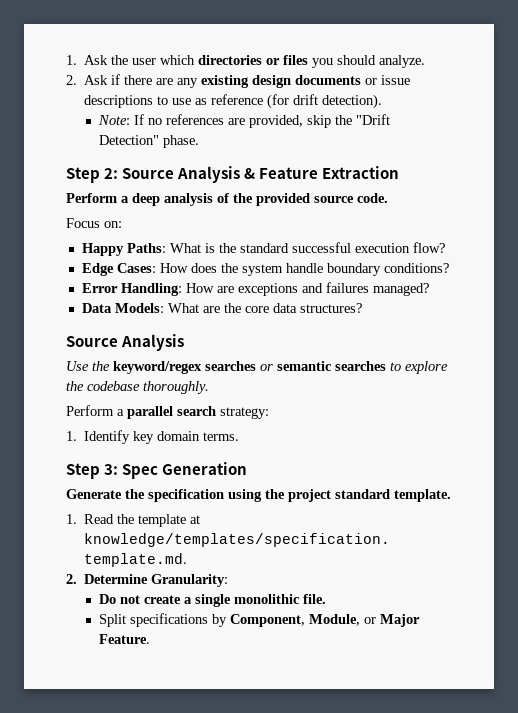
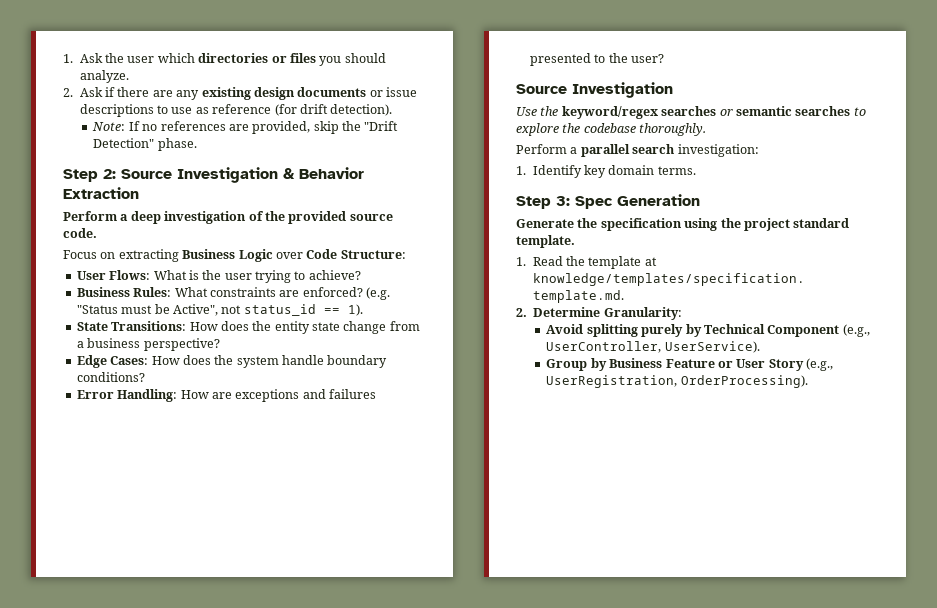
- Step 2: Source Analysis & Feature Extraction
+ Step 2: Source Investigation & Behavior Extraction
- Perform a deep analysis of the provided source code.
+ Perform a deep investigation of the provided source code.
- Focus on:
- Happy Paths: What is the standard successful execution flow?
+ Focus on extracting Business Logic over Code Structure:
+ User Flows: What is the user trying to achieve?
+ Business Rules: What constraints are enforced? (e.g. "Status must be Active", not status_id == 1).
+ State Transitions: How does the entity state change from a business perspective?
- Error Handling: How are exceptions and failures managed?
- Data Models: What are the core data structures?
- Source Analysis
+ Error Handling: How are exceptions and failures presented to the user?
+ Source Investigation
- Perform a parallel search strategy:
+ Perform a parallel search investigation:
- Do not create a single monolithic file.
- Split specifications by Component, Module, or Major Feature.
+ Avoid splitting purely by Technical Component (e.g., UserController, UserService).
+ Group by Business Feature or User Story (e.g., UserRegistration, OrderProcessing).

